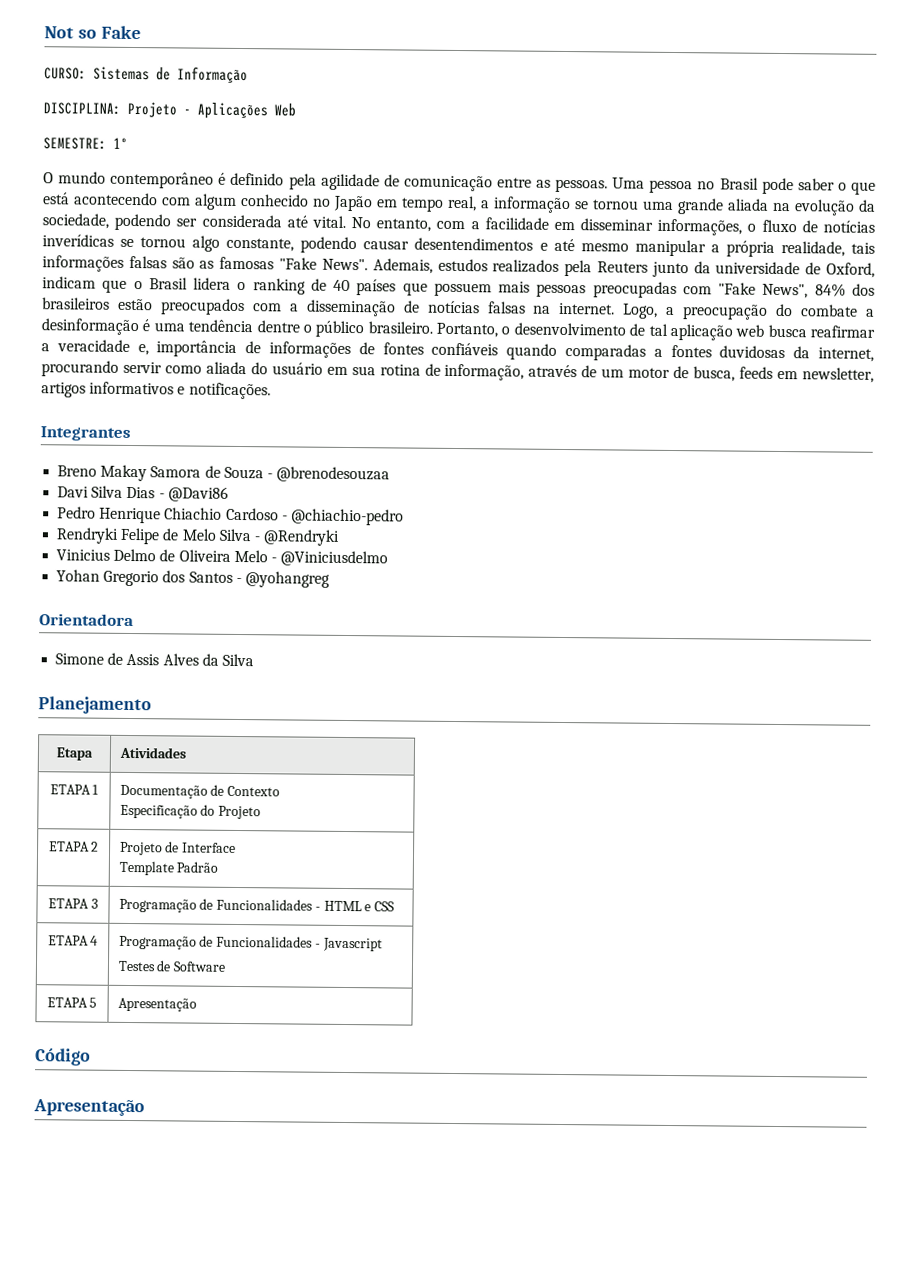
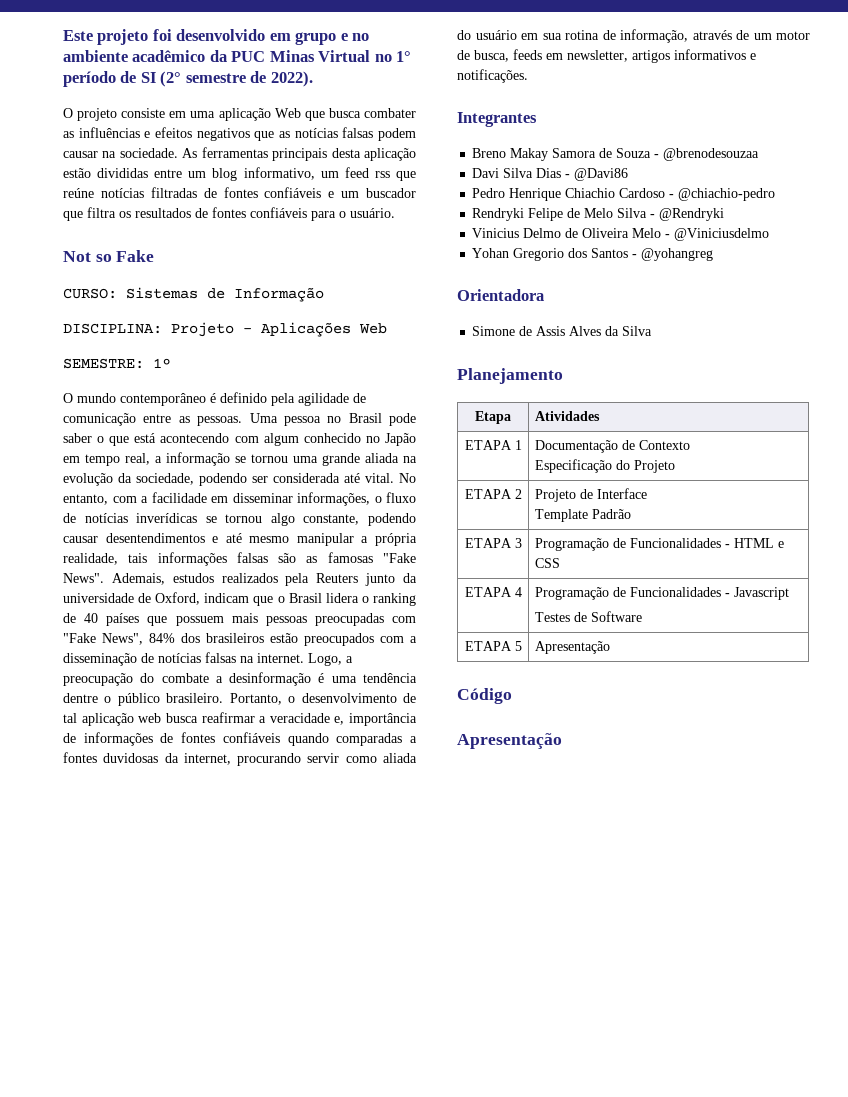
+ Este projeto foi desenvolvido em grupo e no ambiente acadêmico da PUC Minas Virtual no 1° período de SI (2° semestre de 2022).
+ O projeto consiste em uma aplicação Web que busca combater as influências e efeitos negativos que as notícias falsas podem causar na sociedade. As ferramentas principais desta aplicação estão divididas entre um blog informativo, um feed rss que reúne notícias filtradas de fontes confiáveis e um buscador que filtra os resultados de fontes confiáveis para o usuário.

